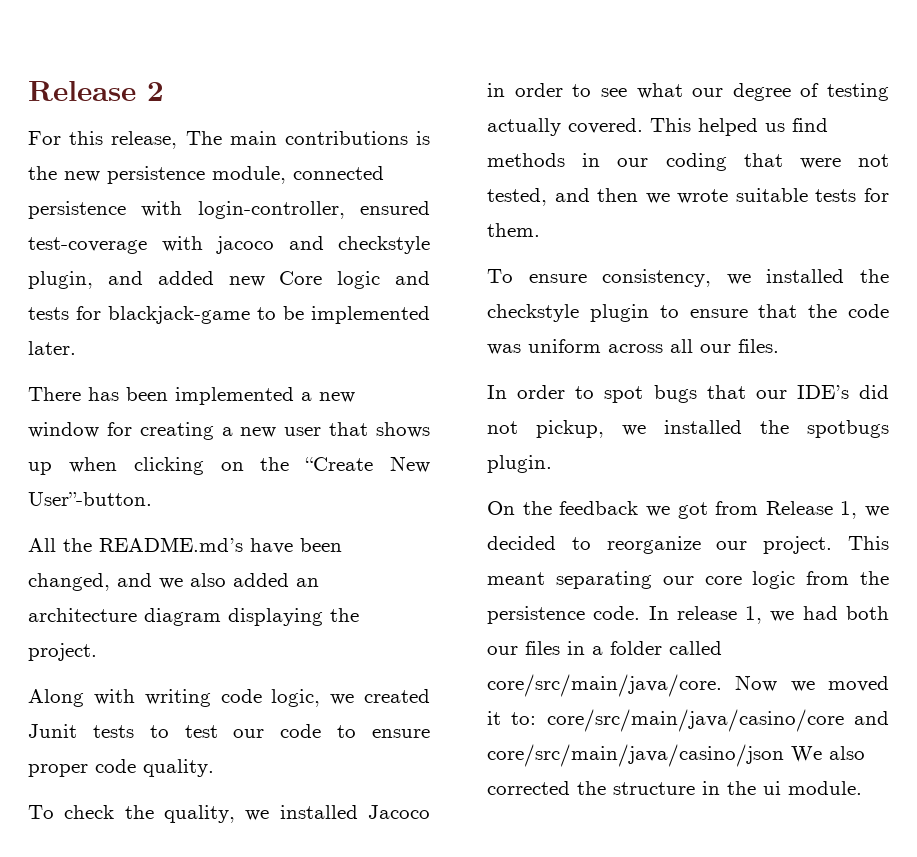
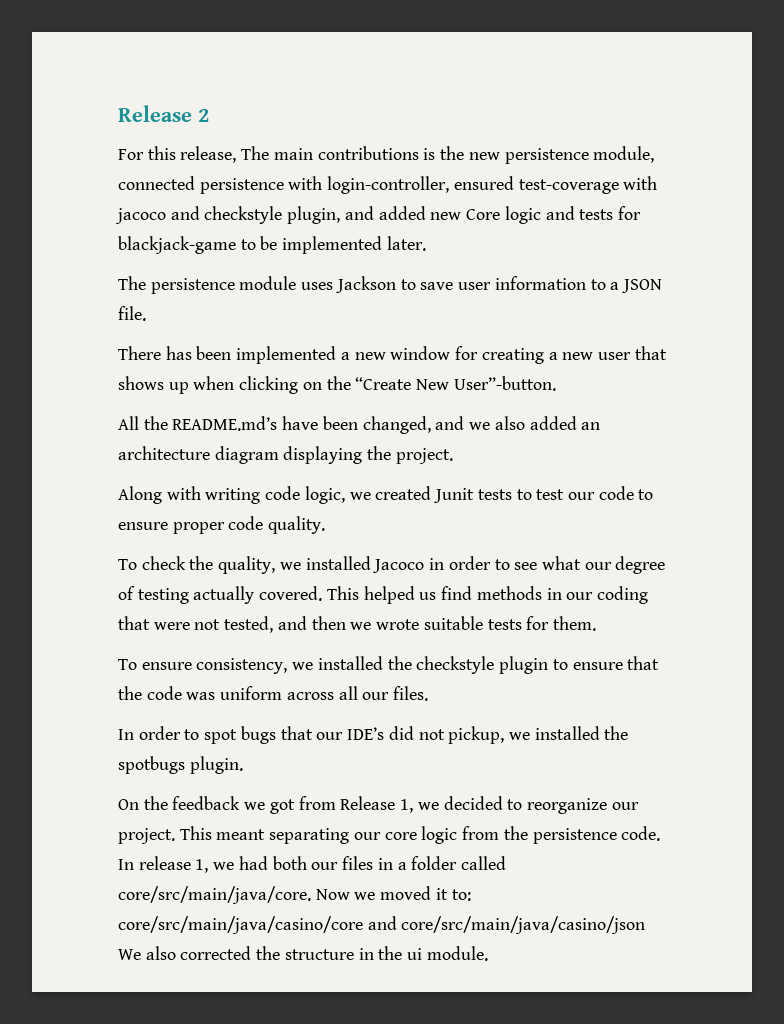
+ The persistence module uses Jackson to save user information to a JSON file.

